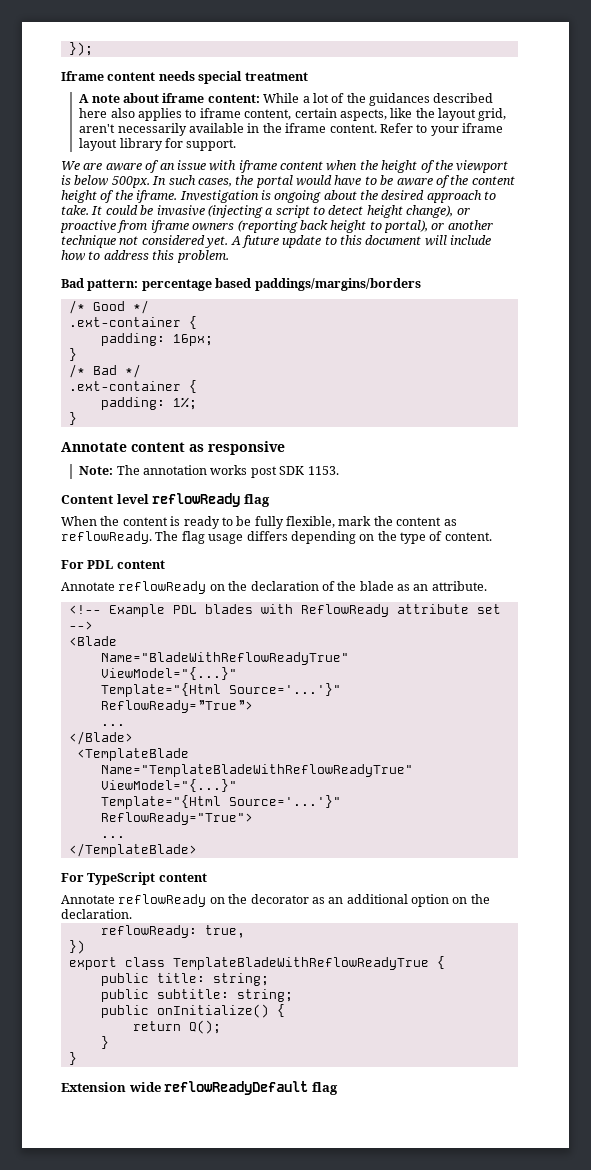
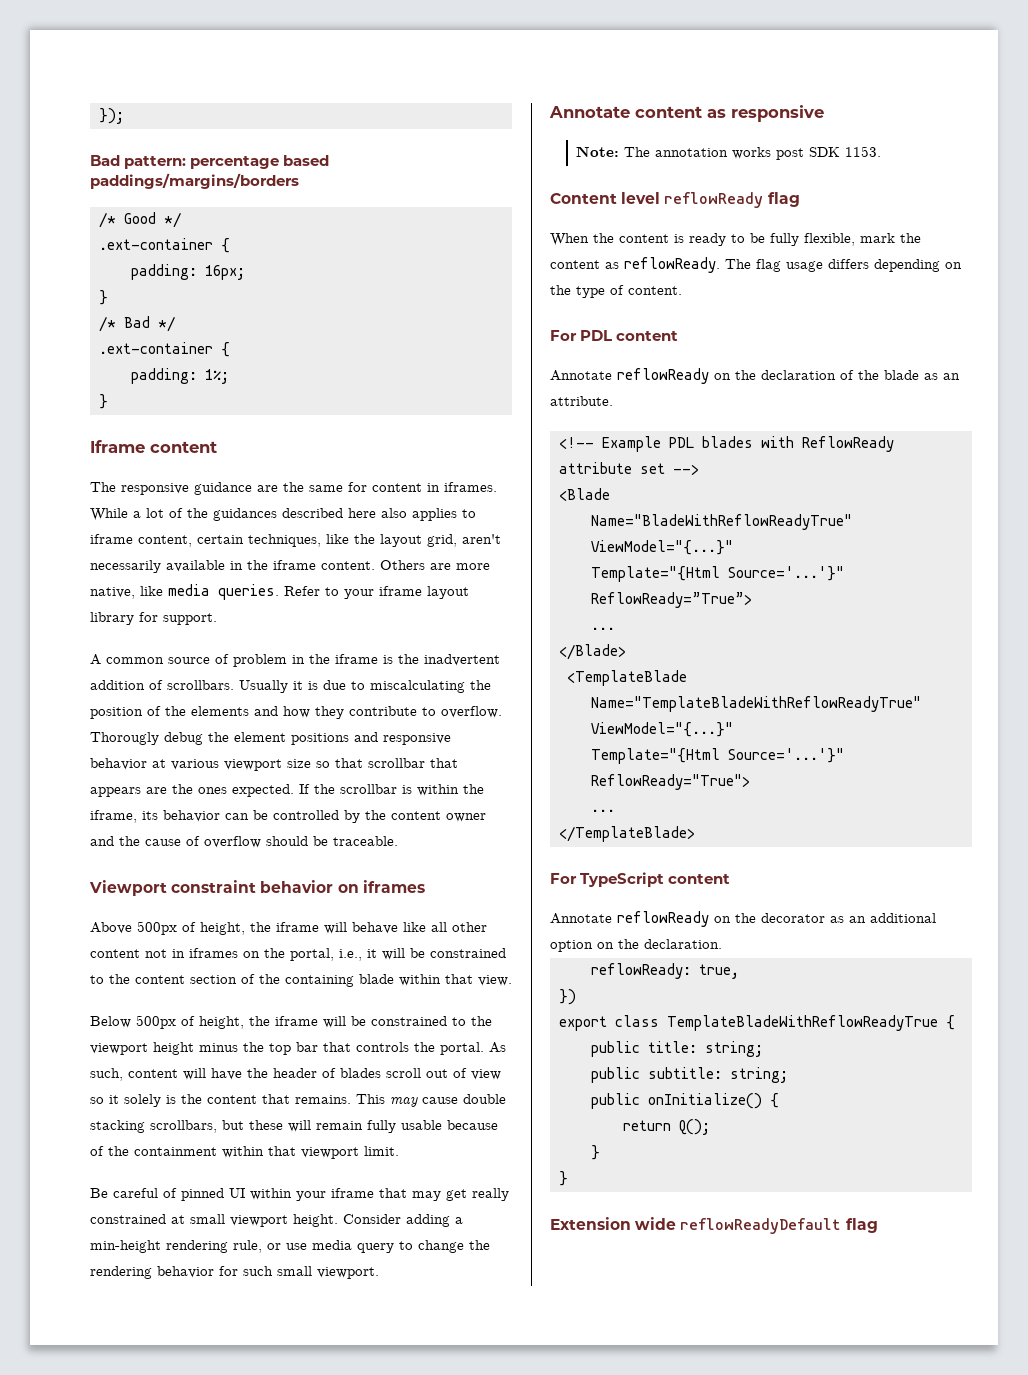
- Iframe content needs special treatment
- A note about iframe content: While a lot of the guidances described here also applies to iframe content, certain aspects, like the layout grid, aren't necessarily available in the iframe content. Refer to your iframe layout library for support.
- We are aware of an issue with iframe content when the height of the viewport is below 500px. In such cases, the portal would have to be aware of the content height of the iframe. Investigation is ongoing about the desired approach to take. It could be invasive (injecting a script to detect height change), or proactive from iframe owners (reporting back height to portal), or another technique not considered yet. A future update to this document will include how to address this problem.
+ Iframe content
+ The responsive guidance are the same for content in iframes. While a lot of the guidances described here also applies to iframe content, certain techniques, like the layout grid, aren't necessarily available in the iframe content. Others are more native, like media queries. Refer to your iframe layout library for support.
+ A common source of problem in the iframe is the inadvertent addition of scrollbars. Usually it is due to miscalculating the position of the elements and how they contribute to overflow. Thorougly debug the element positions and responsive behavior at various viewport size so that scrollbar that appears are the ones expected. If the scrollbar is within the iframe, its behavior can be controlled by the content owner and the cause of overflow should be traceable.
+ Viewport constraint behavior on iframes
+ Above 500px of height, the iframe will behave like all other content not in iframes on the portal, i.e., it will be constrained to the content section of the containing blade within that view.
+ Below 500px of height, the iframe will be constrained to the viewport height minus the top bar that controls the portal. As such, content will have the header of blades scroll out of view so it solely is the content that remains. This may cause double stacking scrollbars, but these will remain fully usable because of the containment within that viewport limit.
+ Be careful of pinned UI within your iframe that may get really constrained at small viewport height. Consider adding a min-height rendering rule, or use media query to change the rendering behavior for such small viewport.

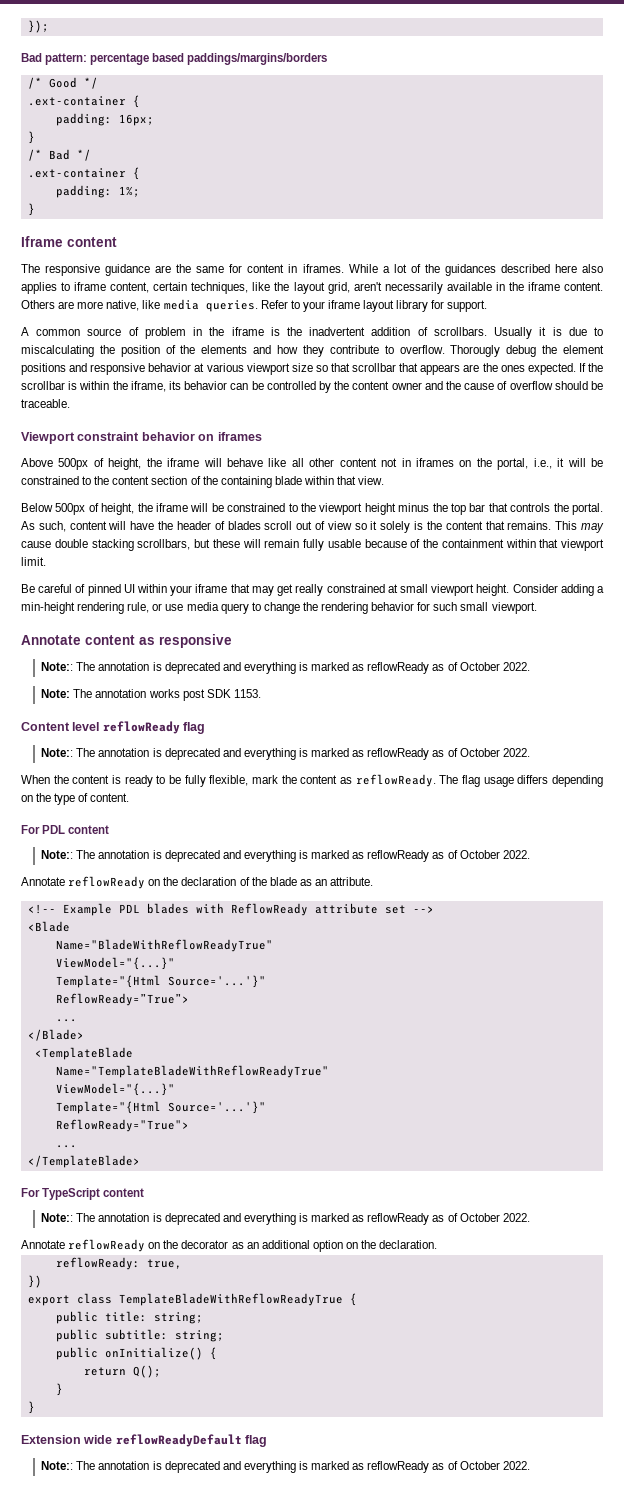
  Annotate content as responsive
+ Note:: The annotation is deprecated and everything is marked as reflowReady as of October 2022.
  Content level reflowReady flag
+ Note:: The annotation is deprecated and everything is marked as reflowReady as of October 2022.
  For PDL content
+ Note:: The annotation is deprecated and everything is marked as reflowReady as of October 2022.
  For TypeScript content
+ Note:: The annotation is deprecated and everything is marked as reflowReady as of October 2022.
  Extension wide reflowReadyDefault flag
+ Note:: The annotation is deprecated and everything is marked as reflowReady as of October 2022.

